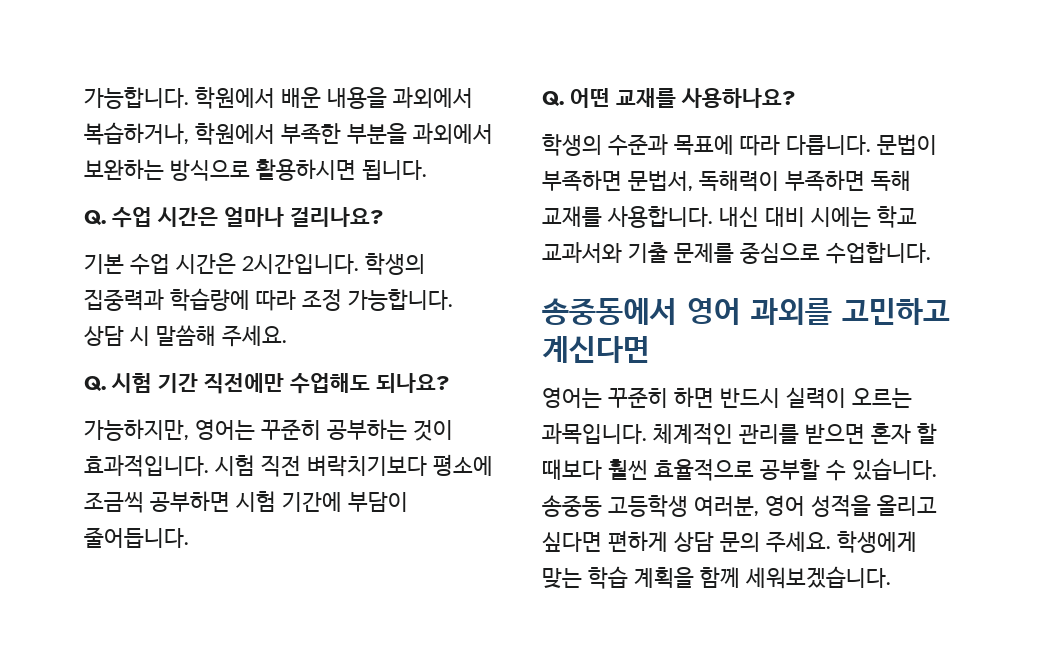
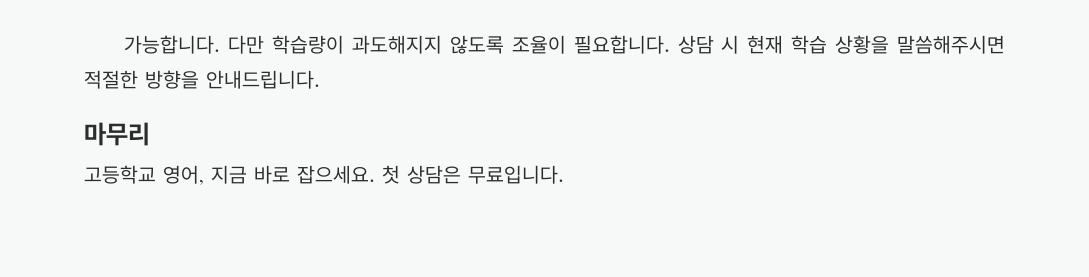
- 가능합니다. 학원에서 배운 내용을 과외에서 복습하거나, 학원에서 부족한 부분을 과외에서 보완하는 방식으로 활용하시면 됩니다.
- Q. 수업 시간은 얼마나 걸리나요?
- 기본 수업 시간은 2시간입니다. 학생의 집중력과 학습량에 따라 조정 가능합니다. 상담 시 말씀해 주세요.
- Q. 시험 기간 직전에만 수업해도 되나요?
- 가능하지만, 영어는 꾸준히 공부하는 것이 효과적입니다. 시험 직전 벼락치기보다 평소에 조금씩 공부하면 시험 기간에 부담이 줄어듭니다.
- Q. 어떤 교재를 사용하나요?
- 학생의 수준과 목표에 따라 다릅니다. 문법이 부족하면 문법서, 독해력이 부족하면 독해 교재를 사용합니다. 내신 대비 시에는 학교 교과서와 기출 문제를 중심으로 수업합니다.
- 송중동에서 영어 과외를 고민하고 계신다면
- 영어는 꾸준히 하면 반드시 실력이 오르는 과목입니다. 체계적인 관리를 받으면 혼자 할 때보다 훨씬 효율적으로 공부할 수 있습니다. 송중동 고등학생 여러분, 영어 성적을 올리고 싶다면 편하게 상담 문의 주세요. 학생에게 맞는 학습 계획을 함께 세워보겠습니다.
+ 가능합니다. 다만 학습량이 과도해지지 않도록 조율이 필요합니다. 상담 시 현재 학습 상황을 말씀해주시면 적절한 방향을 안내드립니다.
+ 마무리
+ 고등학교 영어, 지금 바로 잡으세요. 첫 상담은 무료입니다.

